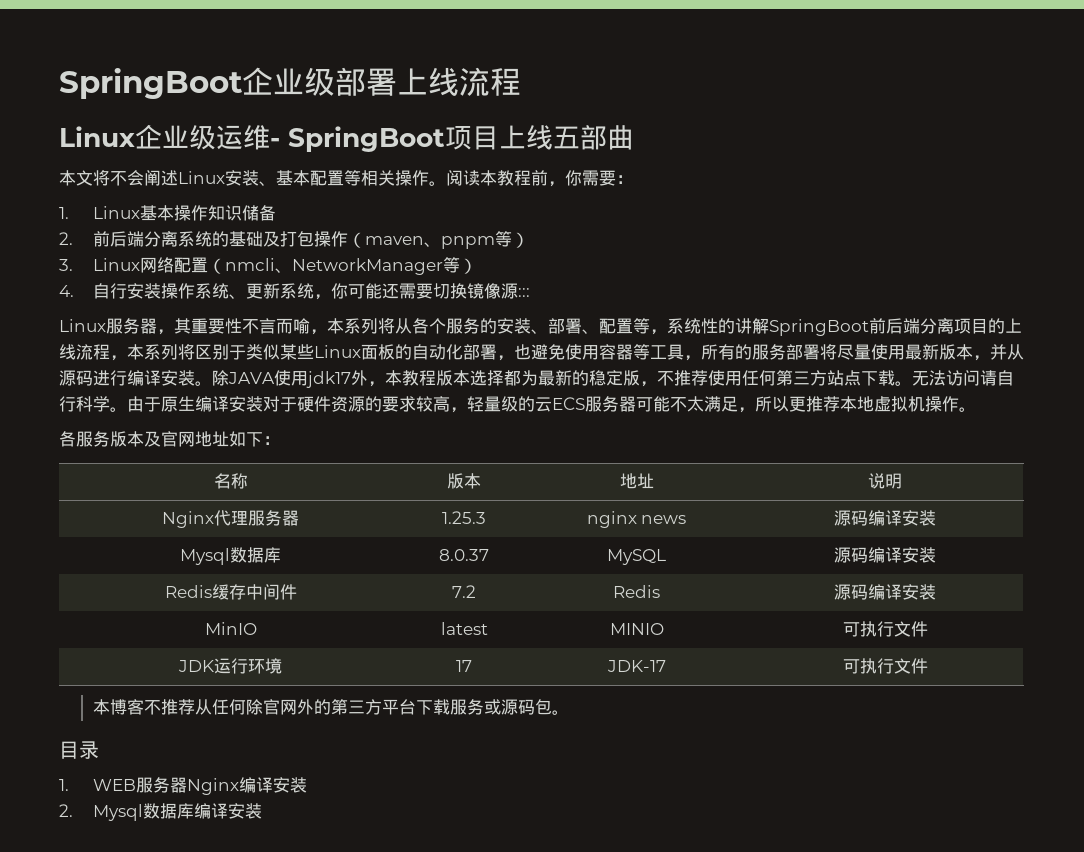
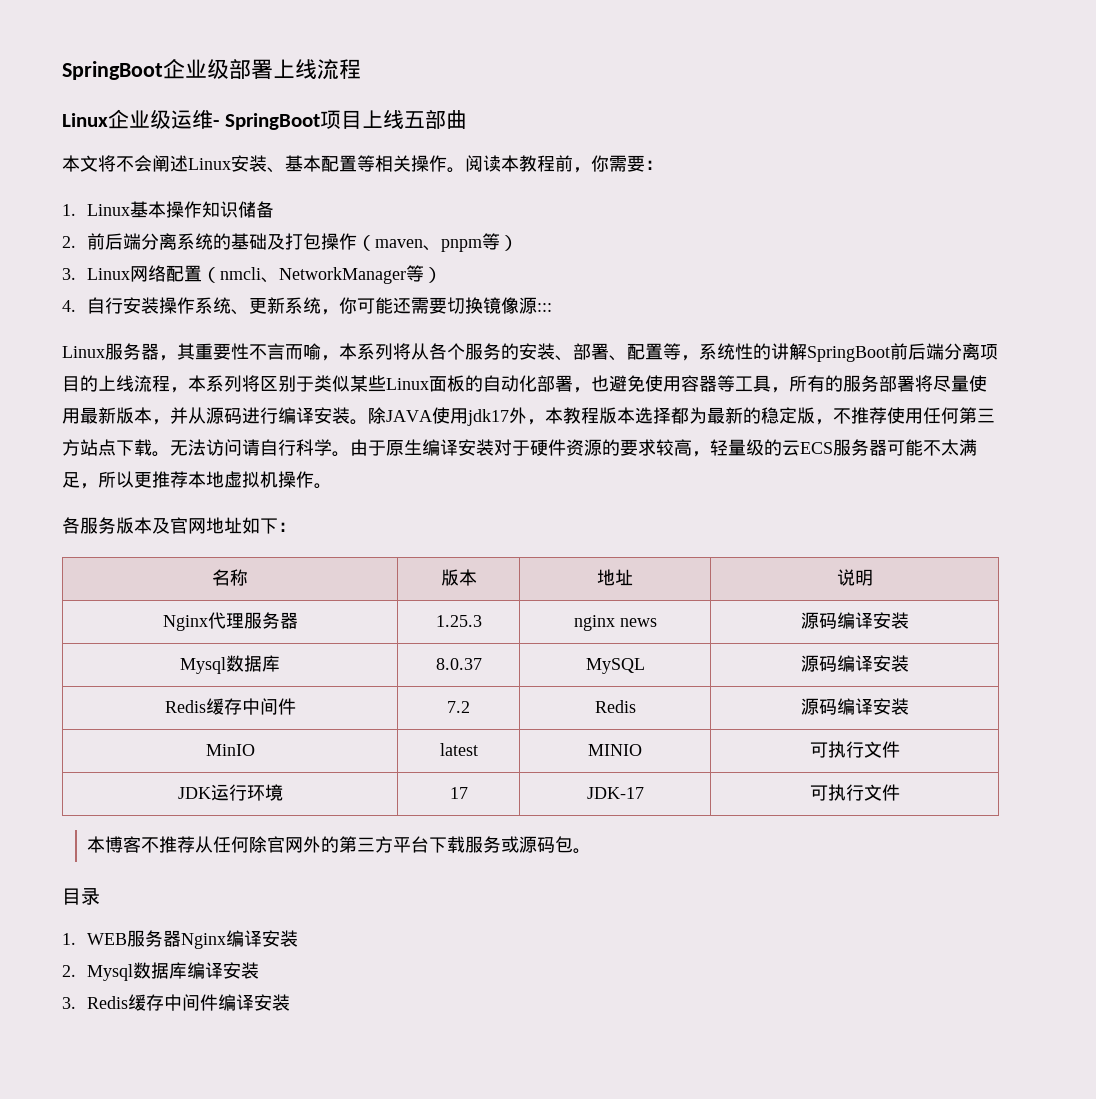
+ 3. Redis缓存中间件编译安装

